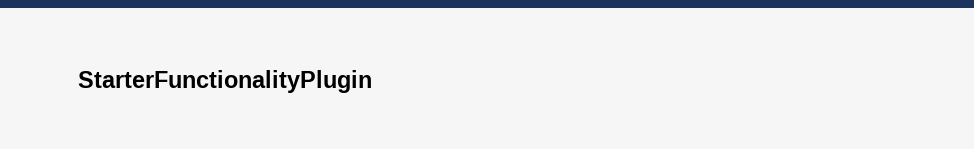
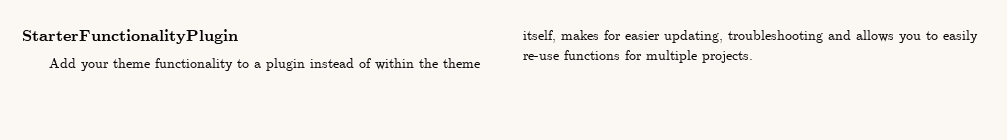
+ Add your theme functionality to a plugin instead of within the theme itself, makes for easier updating, troubleshooting and allows you to easily re-use functions for multiple projects.

